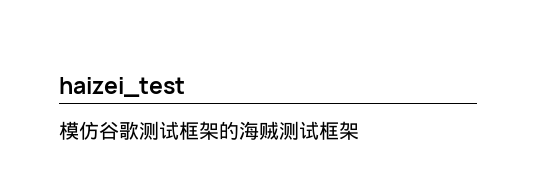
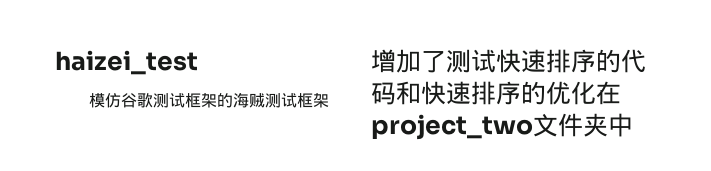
+ 增加了测试快速排序的代码和快速排序的优化在project_two文件夹中

